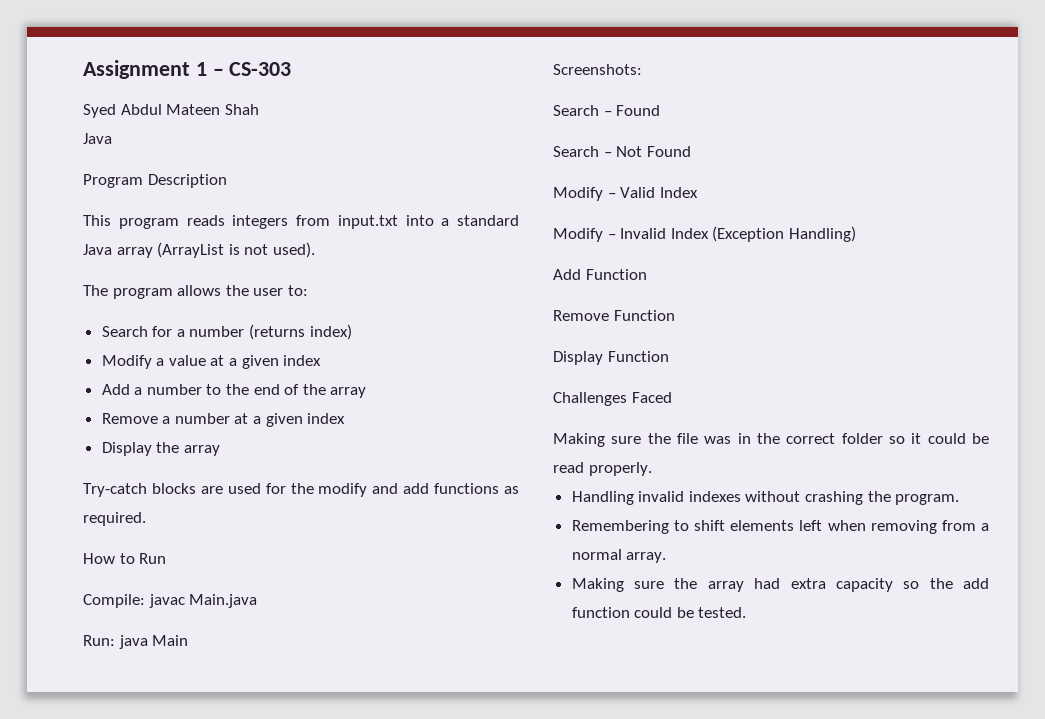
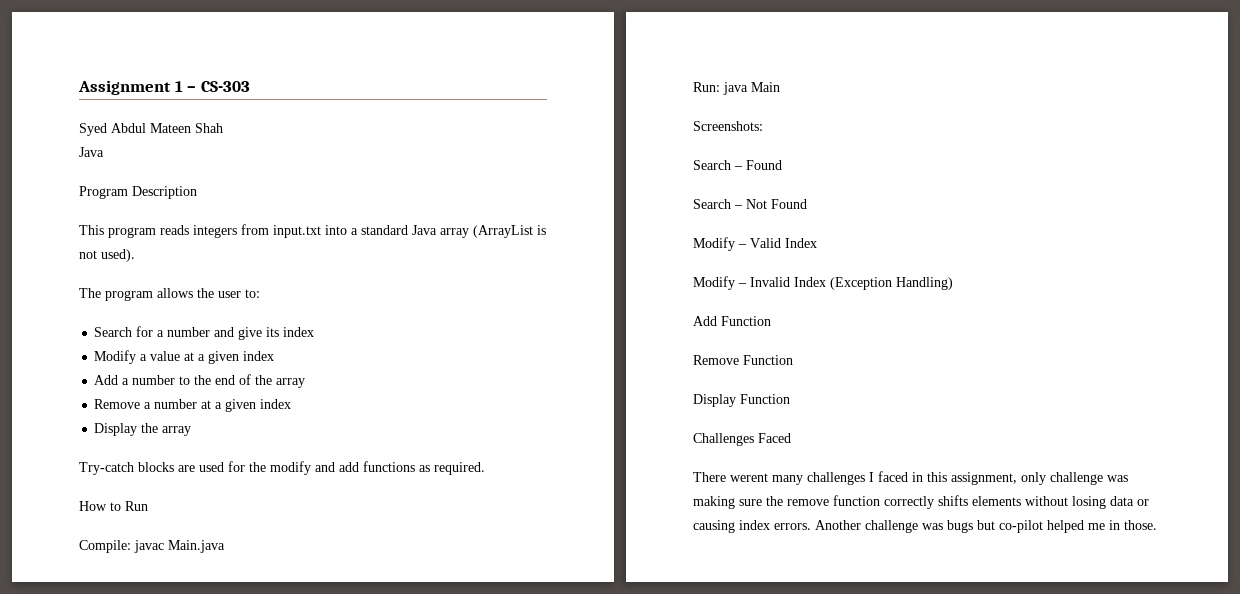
- Search for a number (returns index)
+ Search for a number and give its index
- Making sure the file was in the correct folder so it could be read properly.
- Handling invalid indexes without crashing the program.
- Remembering to shift elements left when removing from a normal array.
- Making sure the array had extra capacity so the add function could be tested.
+ There werent many challenges I faced in this assignment, only challenge was making sure the remove function correctly shifts elements without losing data or causing index errors. Another challenge was bugs but co-pilot helped me in those.

